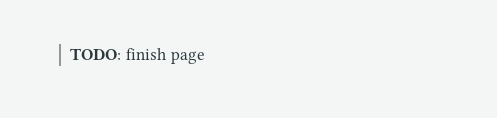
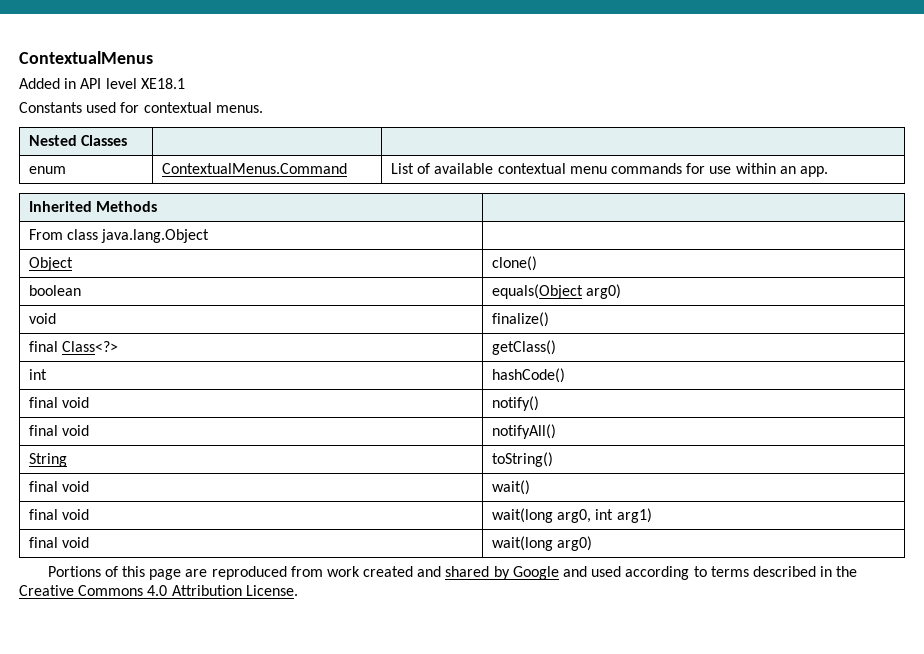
- TODO: finish page
+ ContextualMenus
+ Added in API level XE18.1
+ Constants used for contextual menus.
+ Nested Classes | |
+ enum | ContextualMenus.Command | List of available contextual menu commands for use within an app.
+ Inherited Methods |
+ From class java.lang.Object |
+ Object | clone()
+ boolean | equals(Object arg0)
+ void | finalize()
+ final Class<?> | getClass()
+ int | hashCode()
+ final void | notify()
+ final void | notifyAll()
+ String | toString()
+ final void | wait()
+ final void | wait(long arg0, int arg1)
+ final void | wait(long arg0)
+ Portions of this page are reproduced from work created and shared by Google and used according to terms described in the Creative Commons 4.0 Attribution License.

